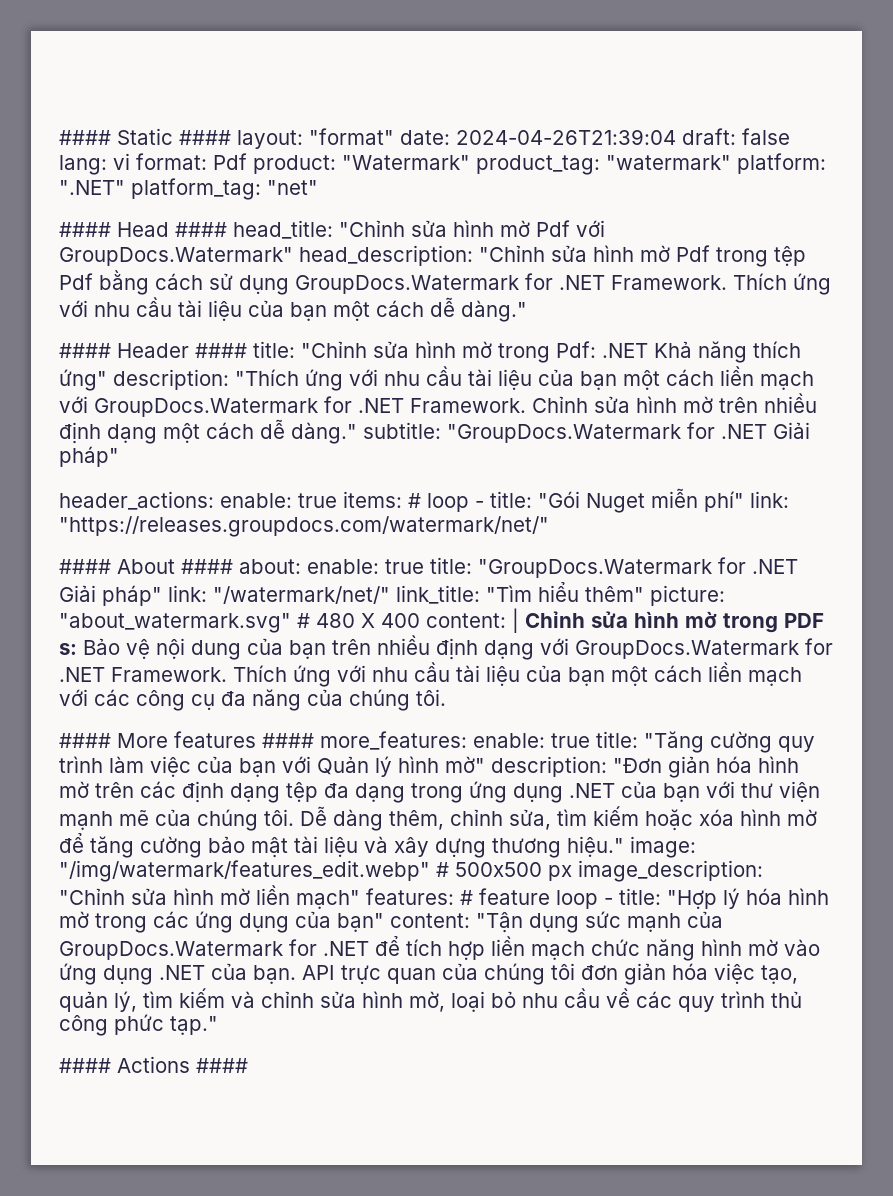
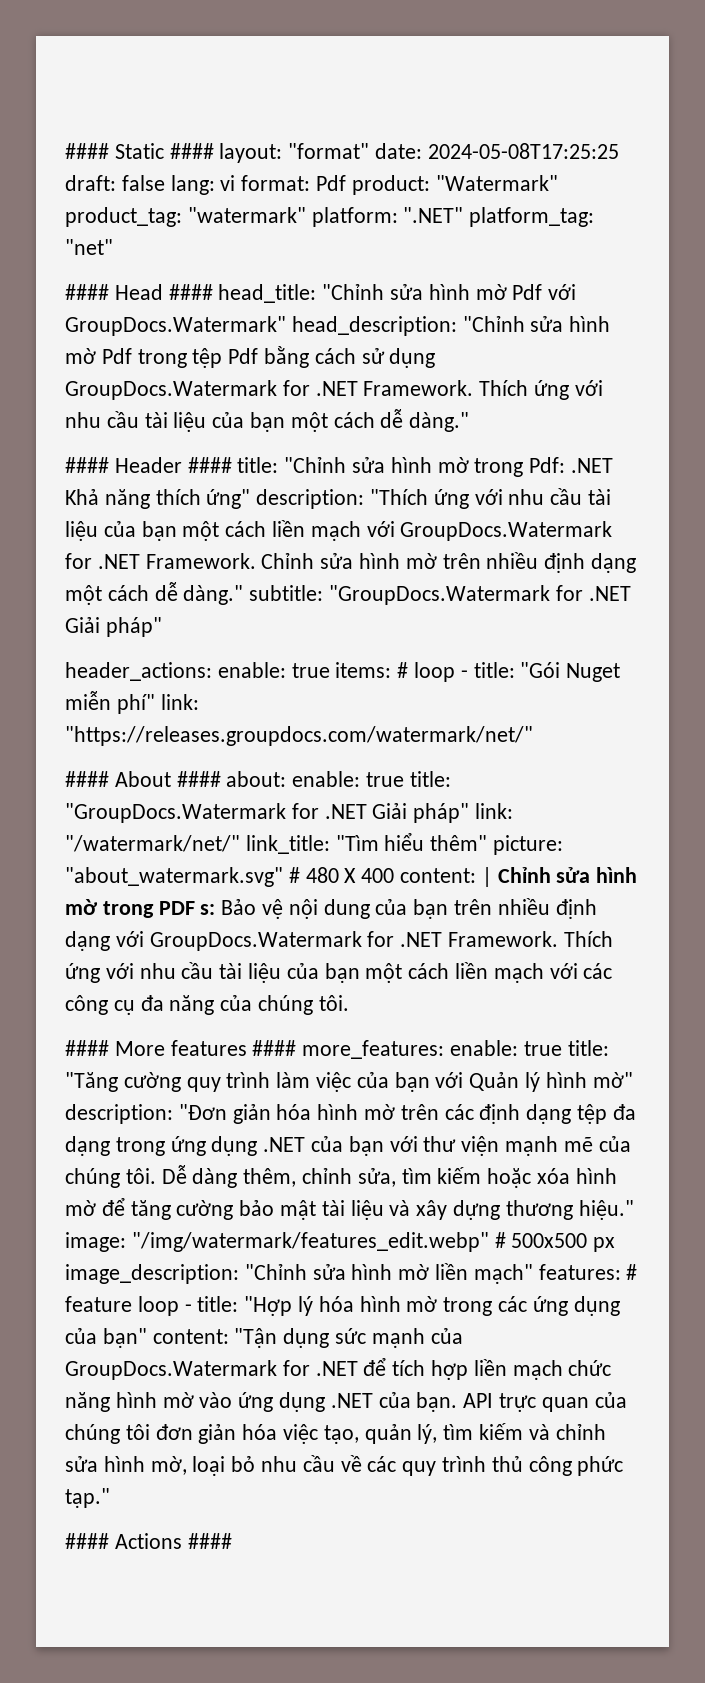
- #### Static #### layout: "format" date: 2024-04-26T21:39:04 draft: false lang: vi format: Pdf product: "Watermark" product_tag: "watermark" platform: ".NET" platform_tag: "net"
+ #### Static #### layout: "format" date: 2024-05-08T17:25:25 draft: false lang: vi format: Pdf product: "Watermark" product_tag: "watermark" platform: ".NET" platform_tag: "net"

